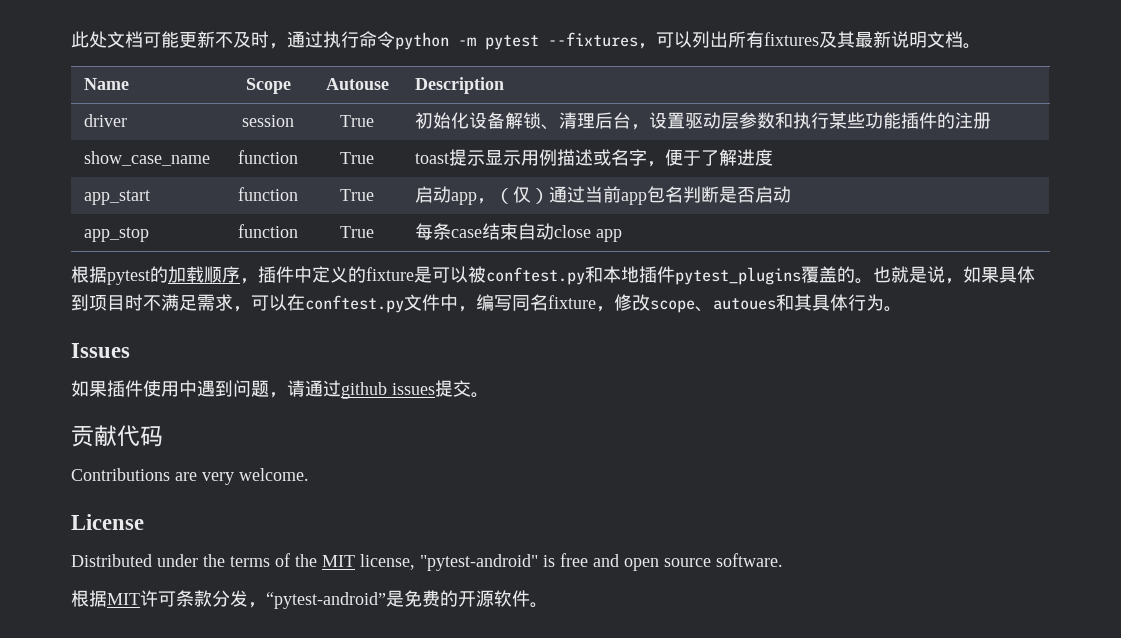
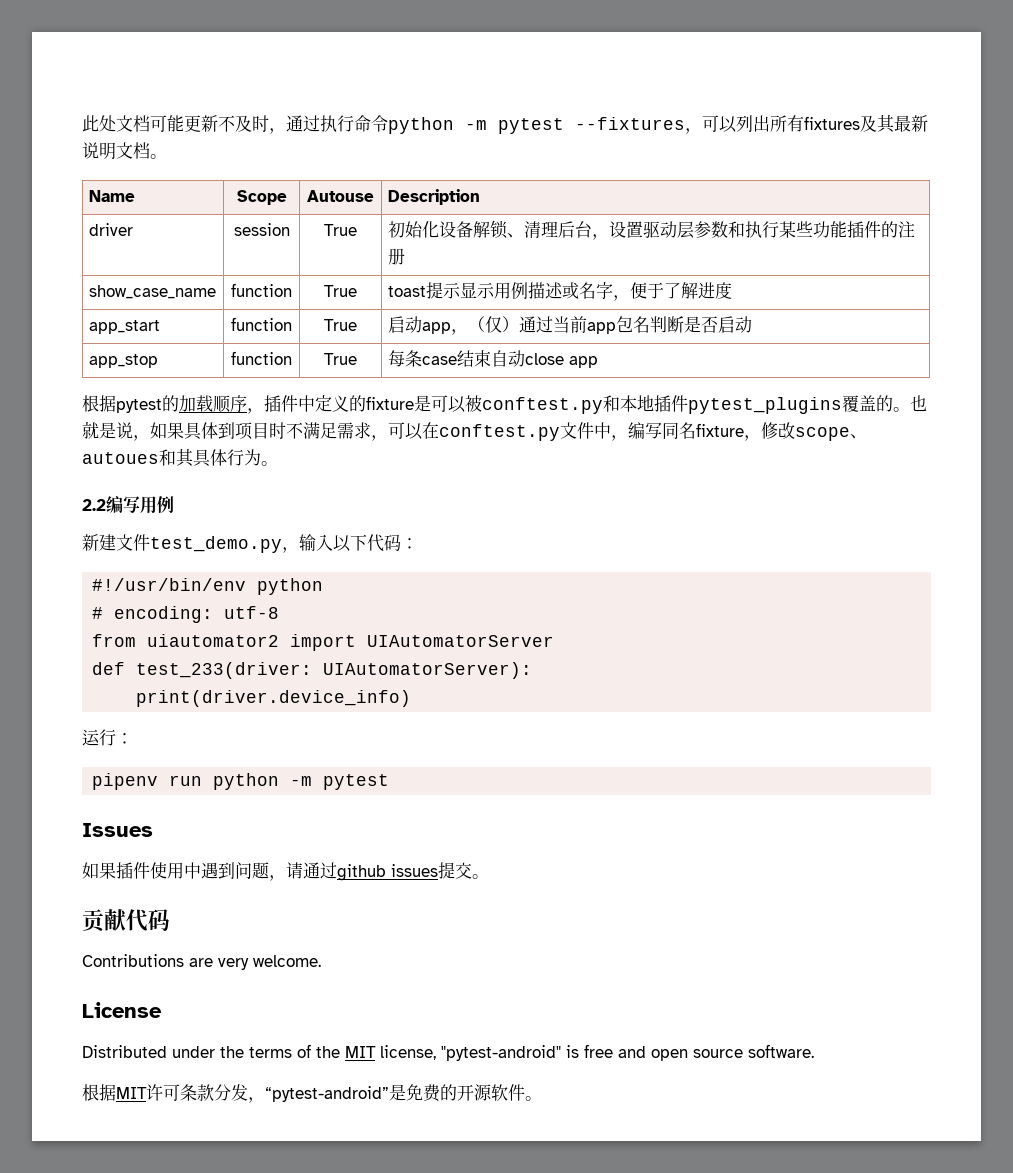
+ 2.2编写用例
+ 新建文件test_demo.py，输入以下代码：
+ #!/usr/bin/env python
+ # encoding: utf-8
+ from uiautomator2 import UIAutomatorServer
+ def test_233(driver: UIAutomatorServer):
+ print(driver.device_info)
+ 运行：
+ pipenv run python -m pytest

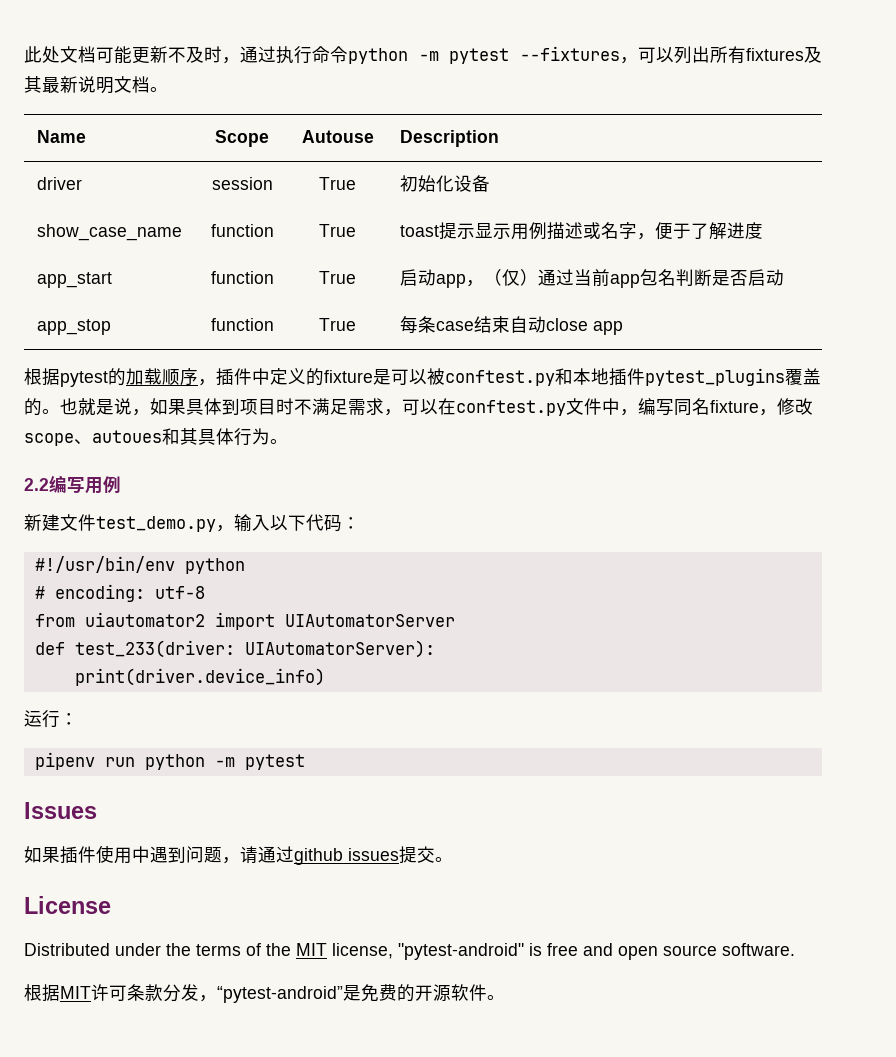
- driver | session | True | 初始化设备解锁、清理后台，设置驱动层参数和执行某些功能插件的注册
+ driver | session | True | 初始化设备
- 贡献代码
- Contributions are very welcome.

